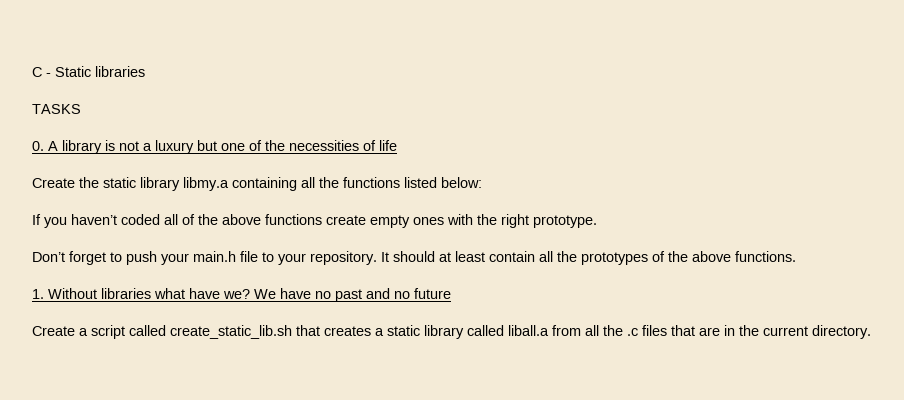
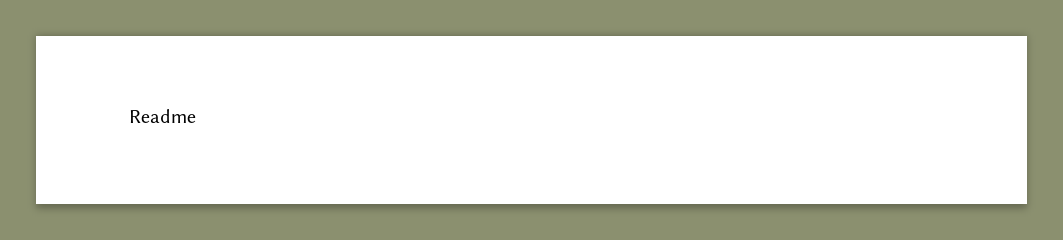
- C - Static libraries
- TASKS
- 0. A library is not a luxury but one of the necessities of life
- Create the static library libmy.a containing all the functions listed below:
- If you haven’t coded all of the above functions create empty ones with the right prototype.
- Don’t forget to push your main.h file to your repository. It should at least contain all the prototypes of the above functions.
- 1. Without libraries what have we? We have no past and no future
- Create a script called create_static_lib.sh that creates a static library called liball.a from all the .c files that are in the current directory.
+ Readme

